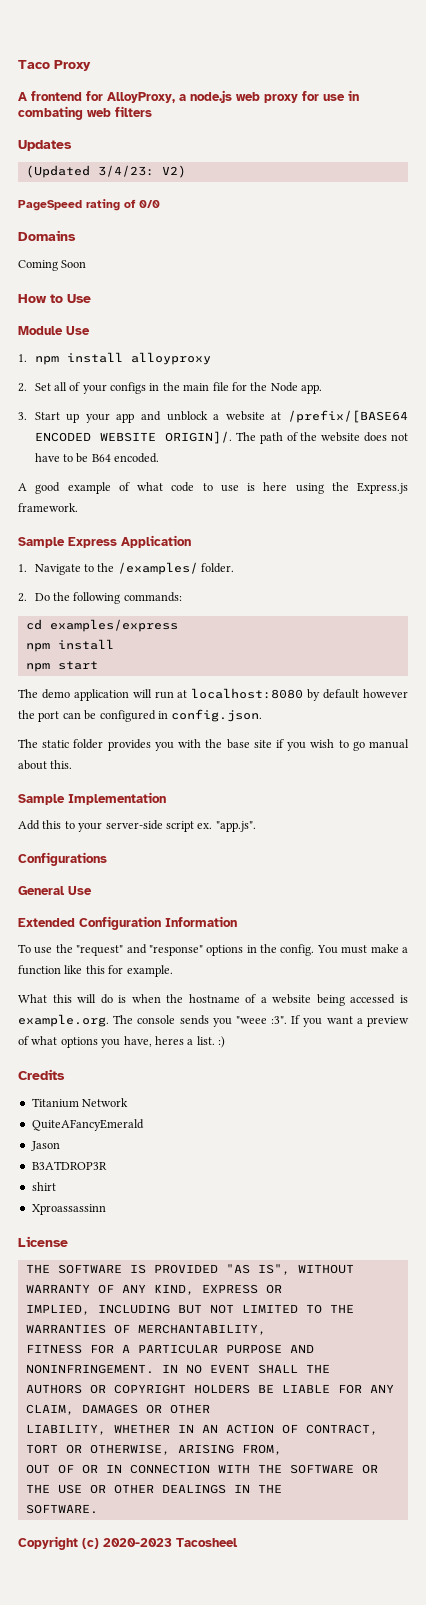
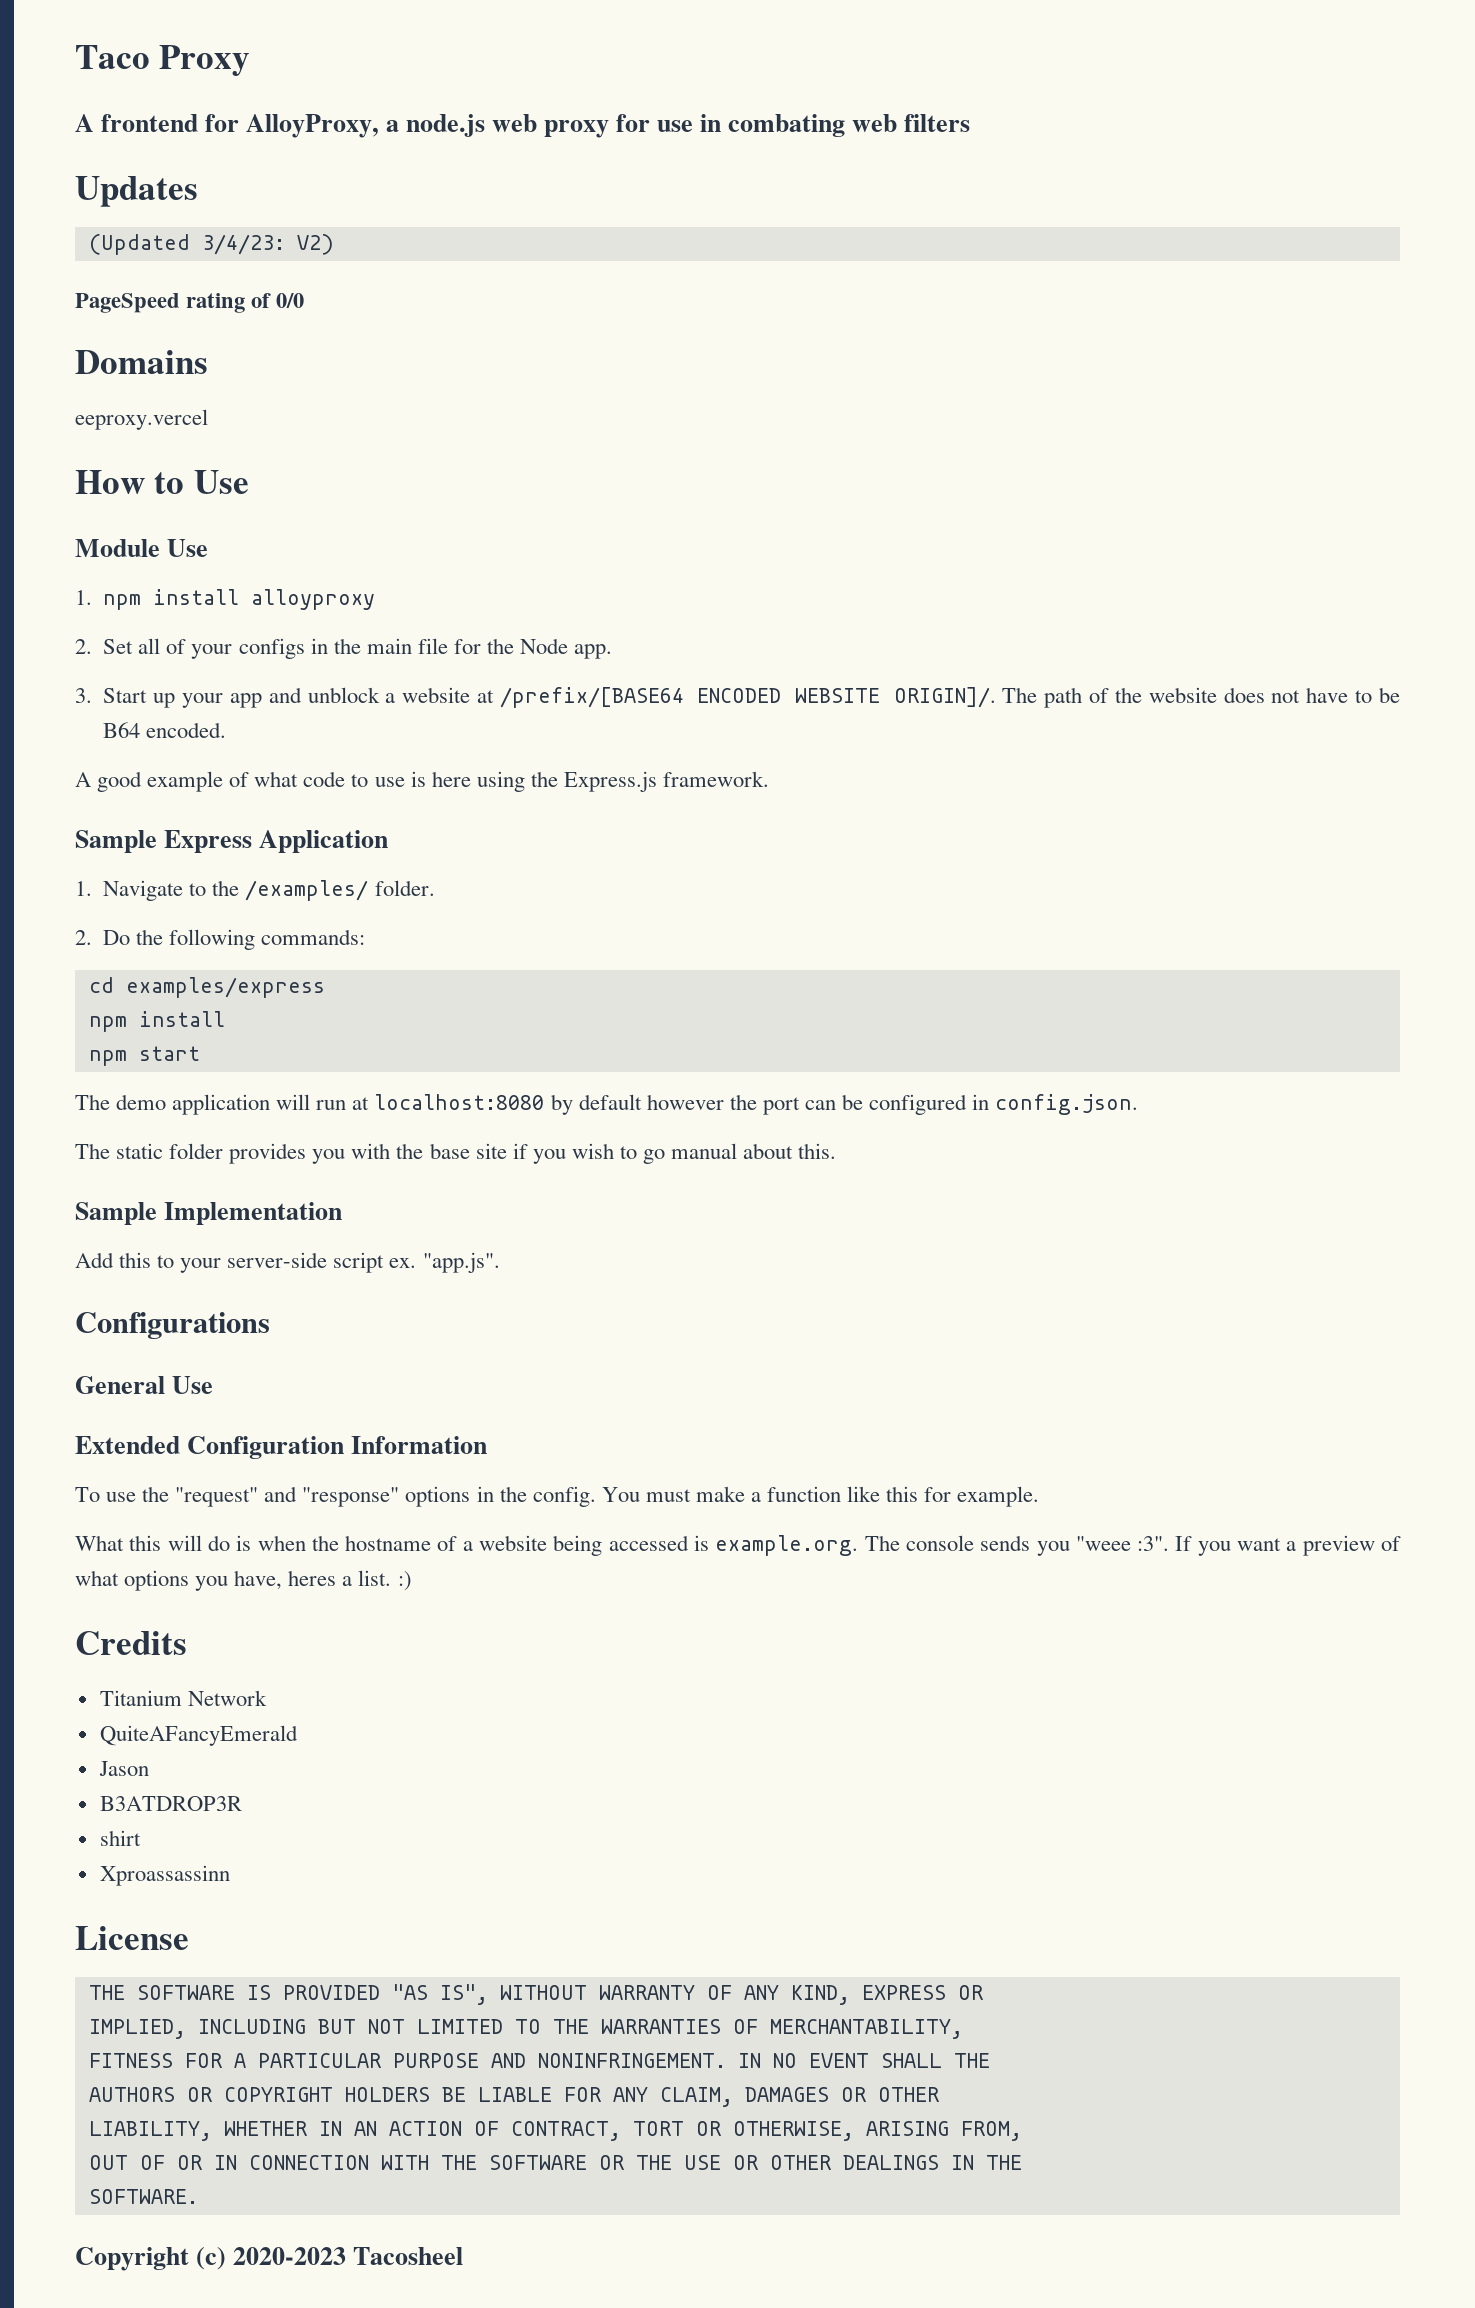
- Coming Soon
+ eeproxy.vercel

